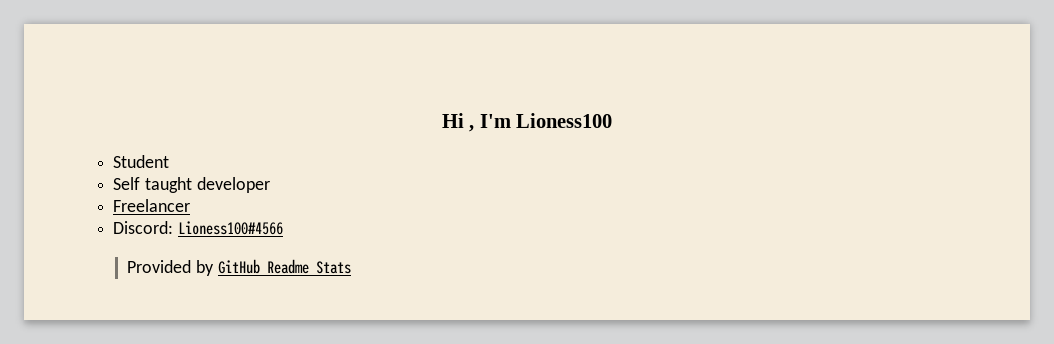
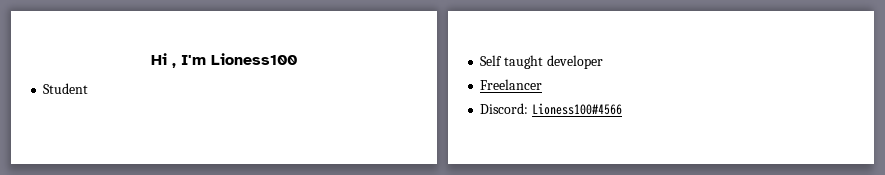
- Provided by GitHub Readme Stats

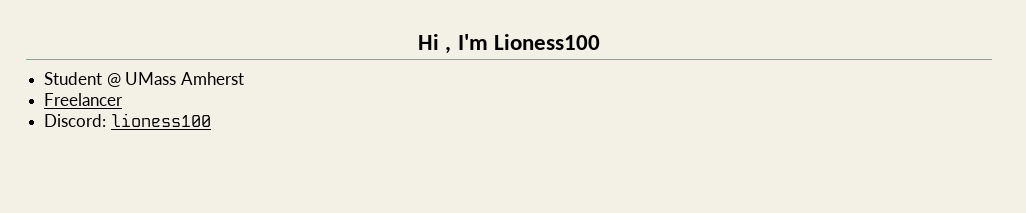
- Student
- Self taught developer
+ Student @ UMass Amherst
- Discord: Lioness100#4566
+ Discord: lioness100

